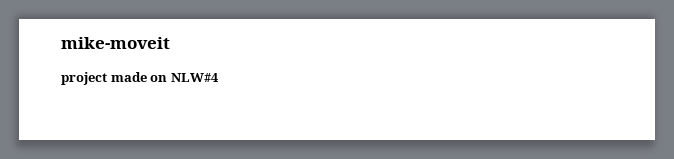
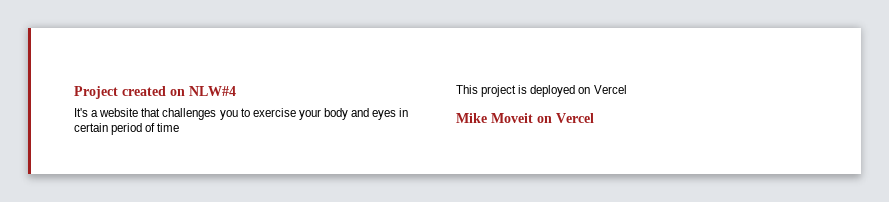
- mike-moveit
- project made on NLW#4
+ Project created on NLW#4
+ It's a website that challenges you to exercise your body and eyes in certain period of time
+ This project is deployed on Vercel
+ Mike Moveit on Vercel

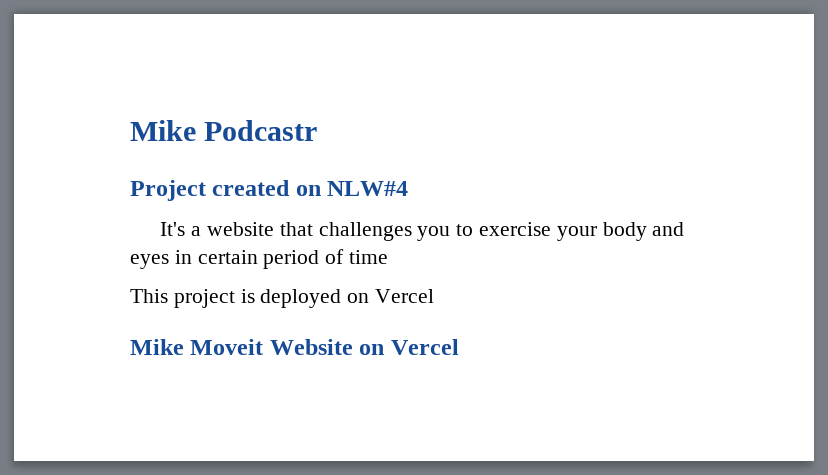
+ Mike Podcastr
- Mike Moveit on Vercel
+ Mike Moveit Website on Vercel

